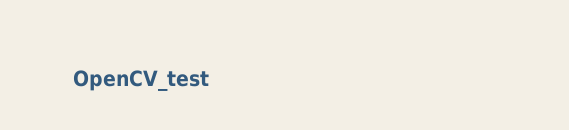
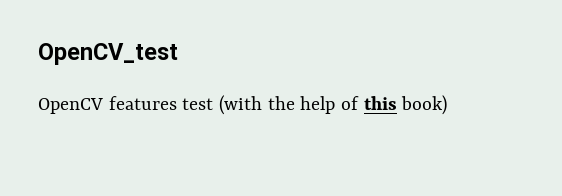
+ OpenCV features test (with the help of this book)

